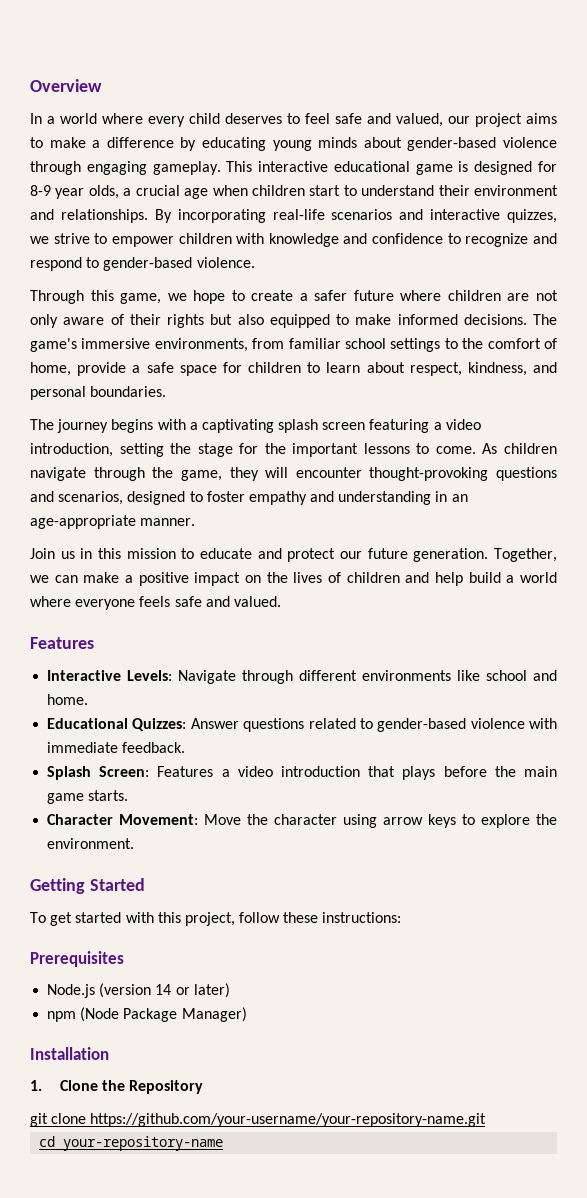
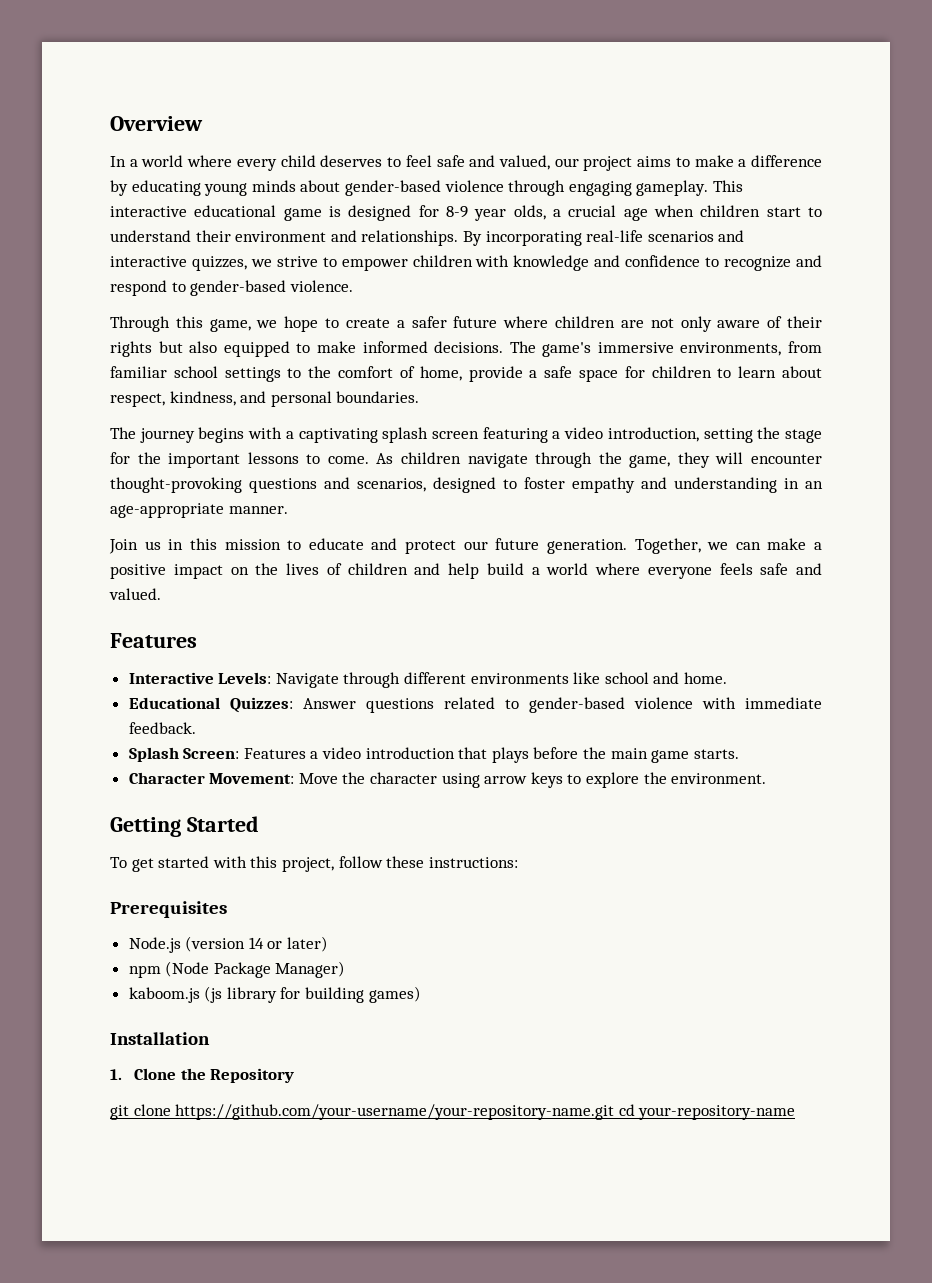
+ kaboom.js (js library for building games)
- git clone https://github.com/your-username/your-repository-name.git
- cd your-repository-name
+ git clone https://github.com/your-username/your-repository-name.git cd your-repository-name

